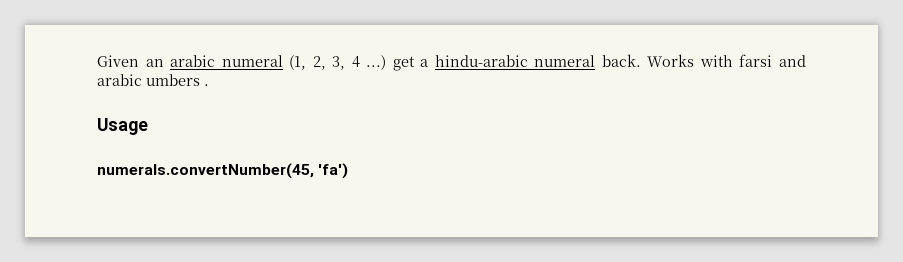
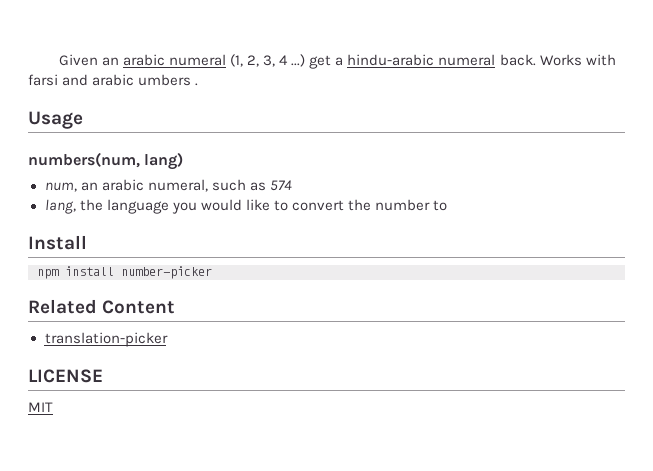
- numerals.convertNumber(45, 'fa')
+ numbers(num, lang)
+ num, an arabic numeral, such as 574
+ lang, the language you would like to convert the number to
+ Install
+ npm install number-picker
+ Related Content
+ translation-picker
+ LICENSE
+ MIT

